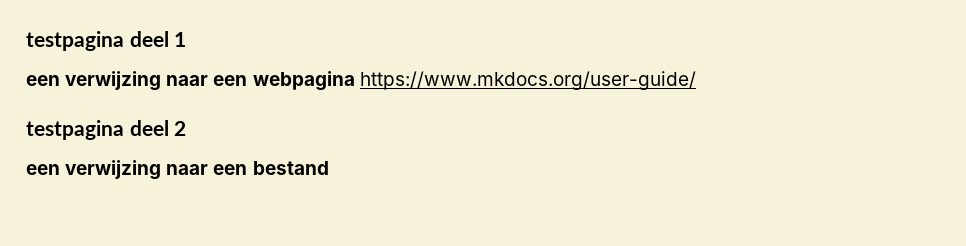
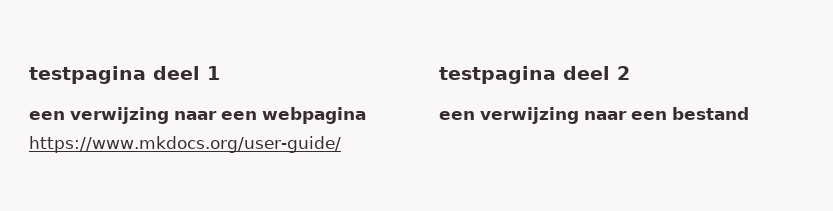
- een verwijzing naar een webpagina https://www.mkdocs.org/user-guide/
+ een verwijzing naar een webpagina
+ https://www.mkdocs.org/user-guide/

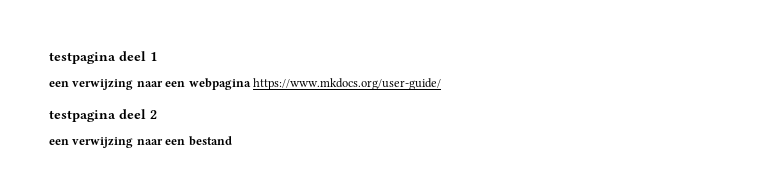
- een verwijzing naar een webpagina
- https://www.mkdocs.org/user-guide/
+ een verwijzing naar een webpagina https://www.mkdocs.org/user-guide/

